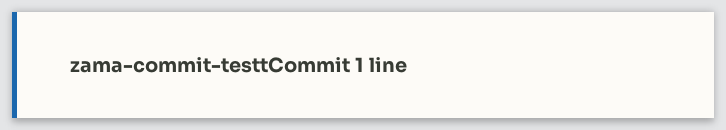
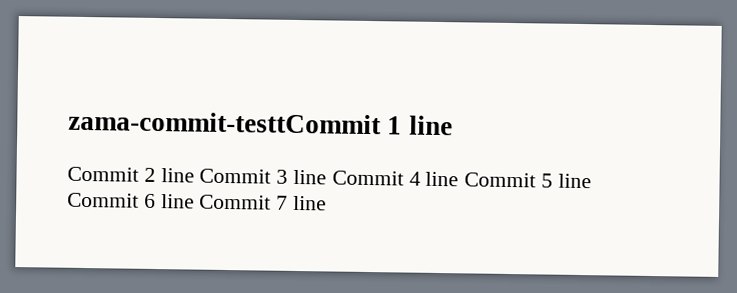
+ Commit 2 line Commit 3 line Commit 4 line Commit 5 line Commit 6 line Commit 7 line

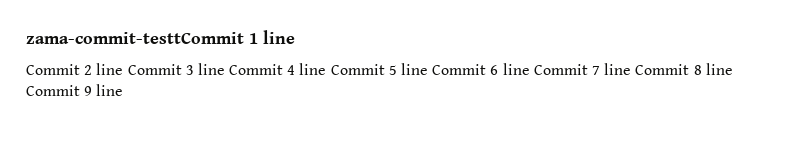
- Commit 2 line Commit 3 line Commit 4 line Commit 5 line Commit 6 line Commit 7 line
+ Commit 2 line Commit 3 line Commit 4 line Commit 5 line Commit 6 line Commit 7 line Commit 8 line Commit 9 line

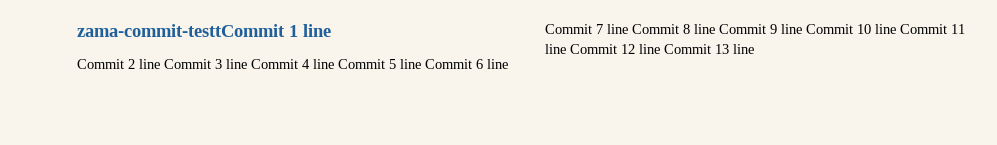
- Commit 2 line Commit 3 line Commit 4 line Commit 5 line Commit 6 line Commit 7 line Commit 8 line Commit 9 line
+ Commit 2 line Commit 3 line Commit 4 line Commit 5 line Commit 6 line Commit 7 line Commit 8 line Commit 9 line Commit 10 line Commit 11 line Commit 12 line Commit 13 line

